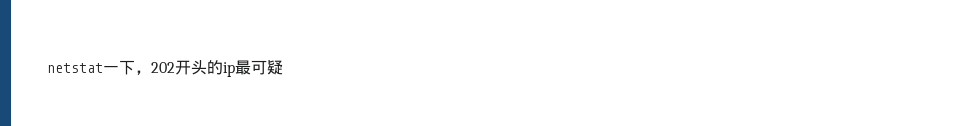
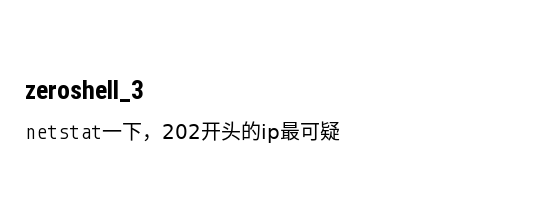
+ zeroshell_3

